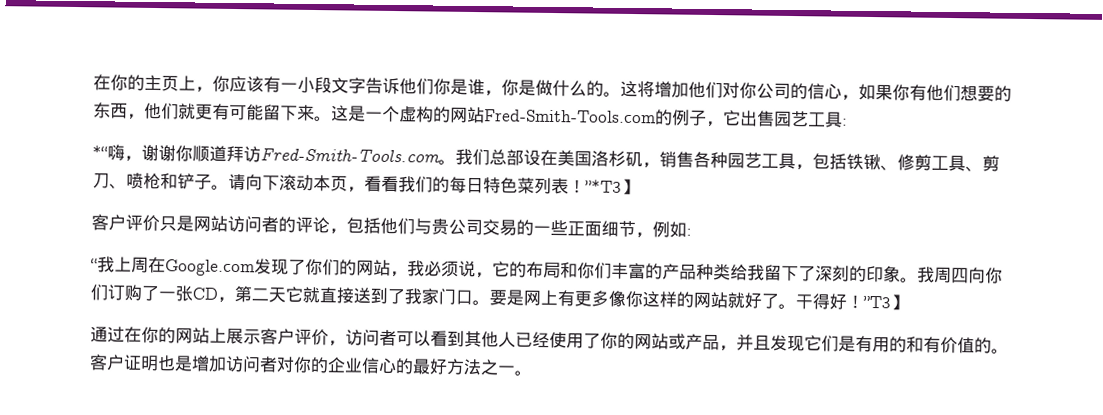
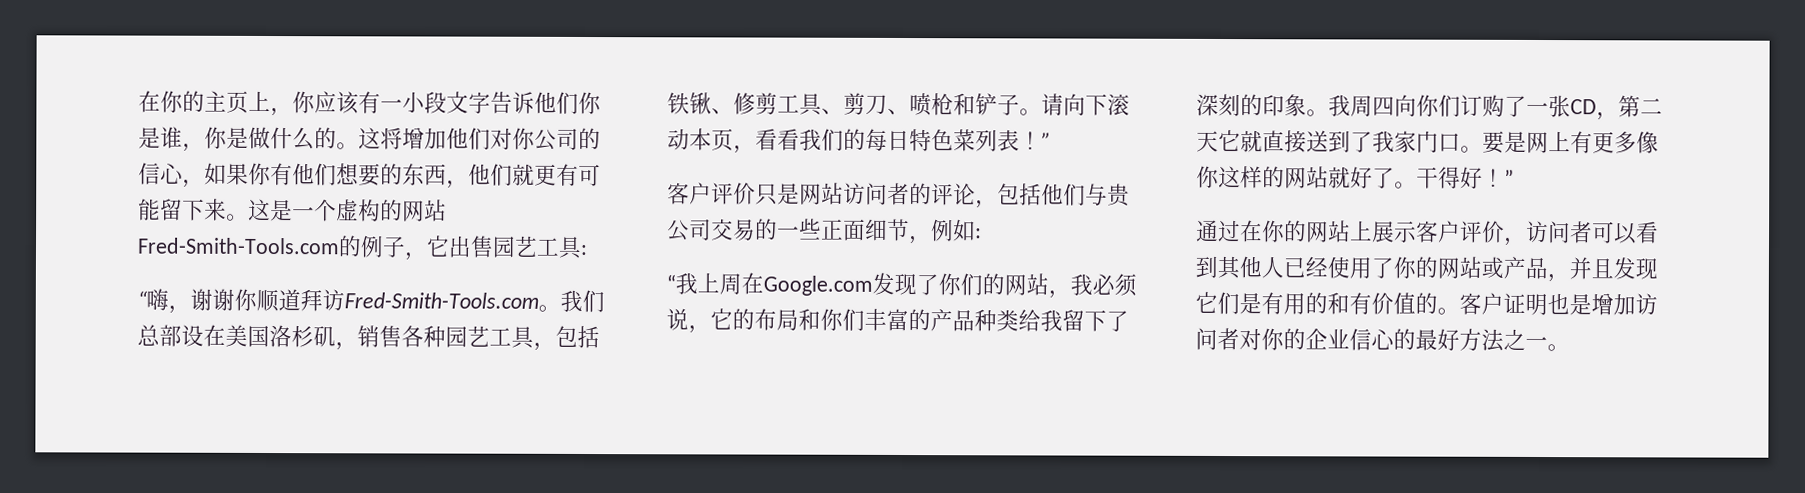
- *“嗨，谢谢你顺道拜访Fred-Smith-Tools.com。
+ “嗨，谢谢你顺道拜访Fred-Smith-Tools.com。
- 请向下滚动本页，看看我们的每日特色菜列表！”*T3】
+ 请向下滚动本页，看看我们的每日特色菜列表！”
- 干得好！”T3】
+ 干得好！”

